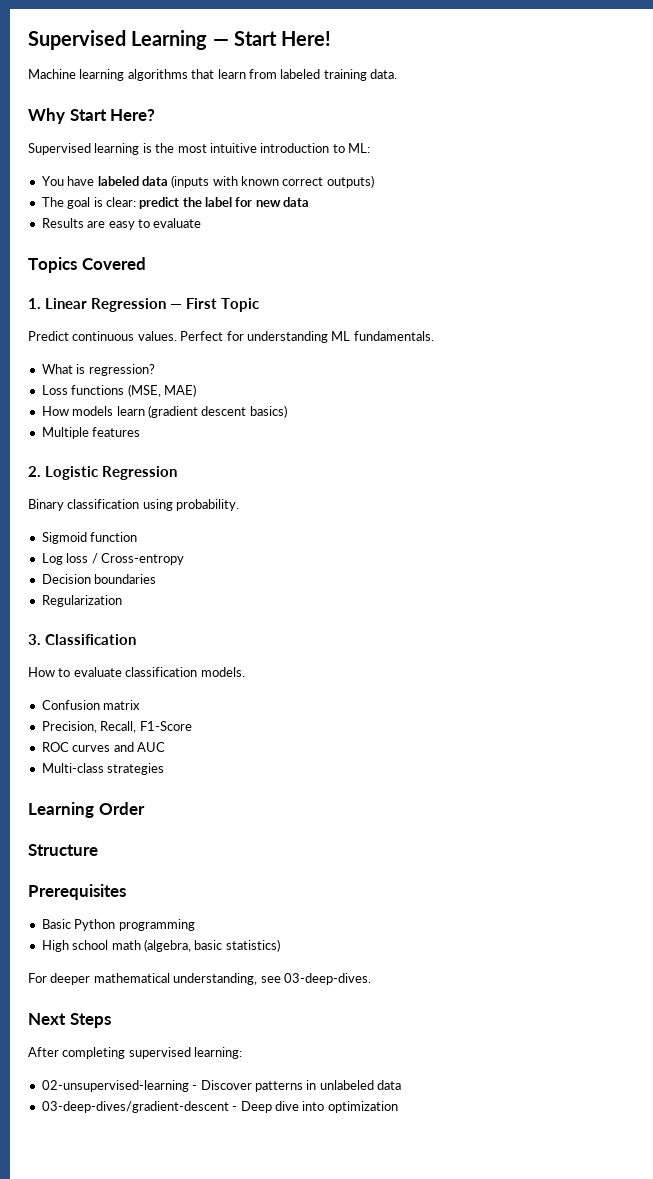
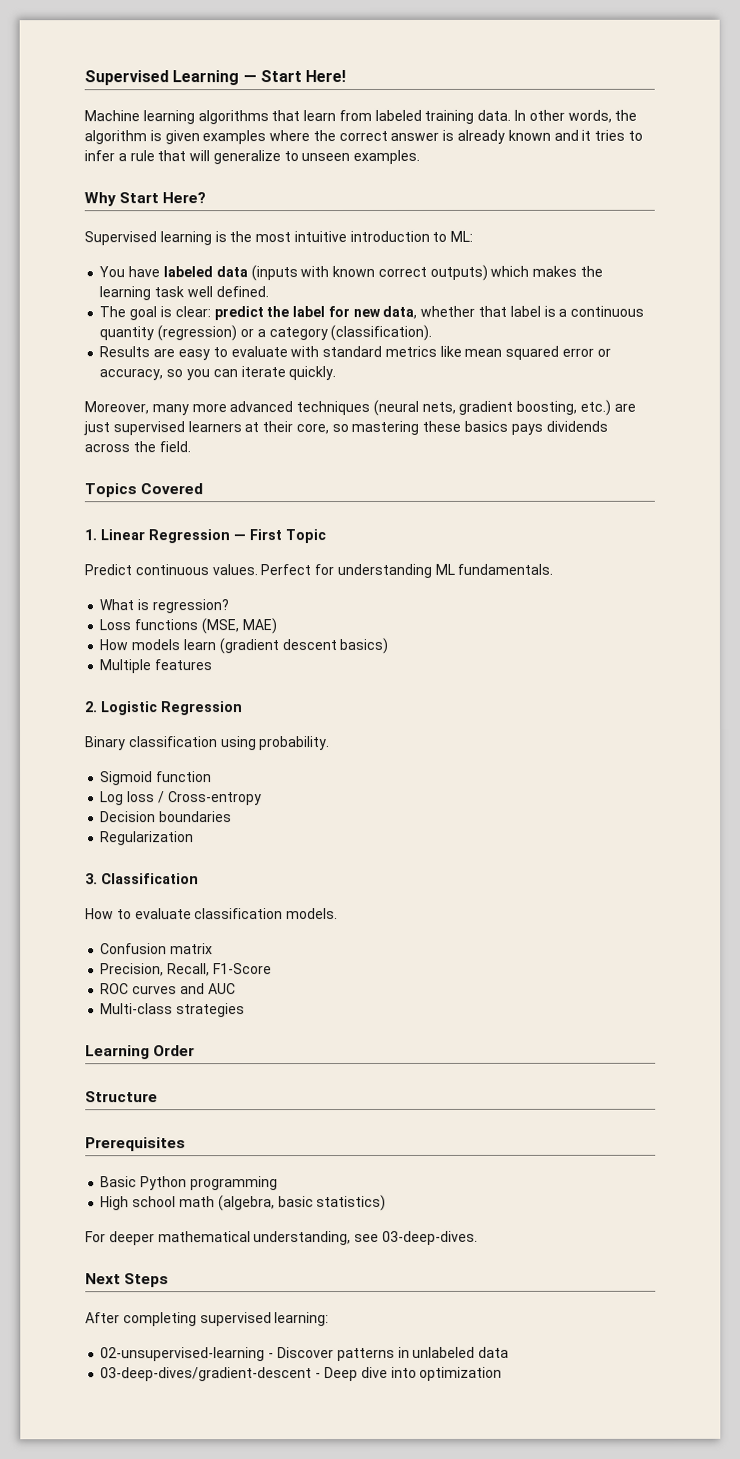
+ In other words, the algorithm is given examples where the correct answer is already known and it tries to infer a rule that will generalize to unseen examples.
- You have labeled data (inputs with known correct outputs)
+ You have labeled data (inputs with known correct outputs) which makes the learning task well defined.
- The goal is clear: predict the label for new data
+ The goal is clear: predict the label for new data, whether that label is a continuous quantity (regression) or a category (classification).
- Results are easy to evaluate
+ Results are easy to evaluate with standard metrics like mean squared error or accuracy, so you can iterate quickly.
+ Moreover, many more advanced techniques (neural nets, gradient boosting, etc.) are just supervised learners at their core, so mastering these basics pays dividends across the field.

